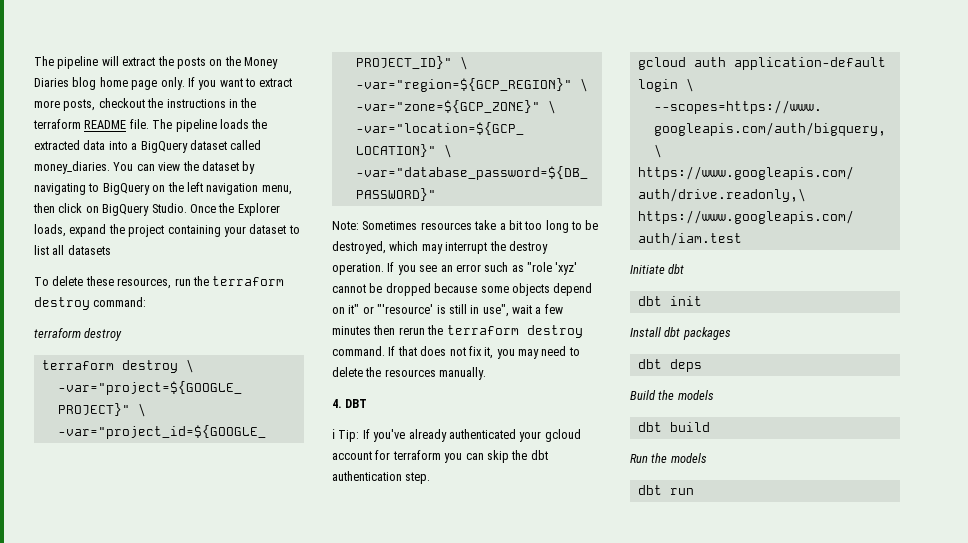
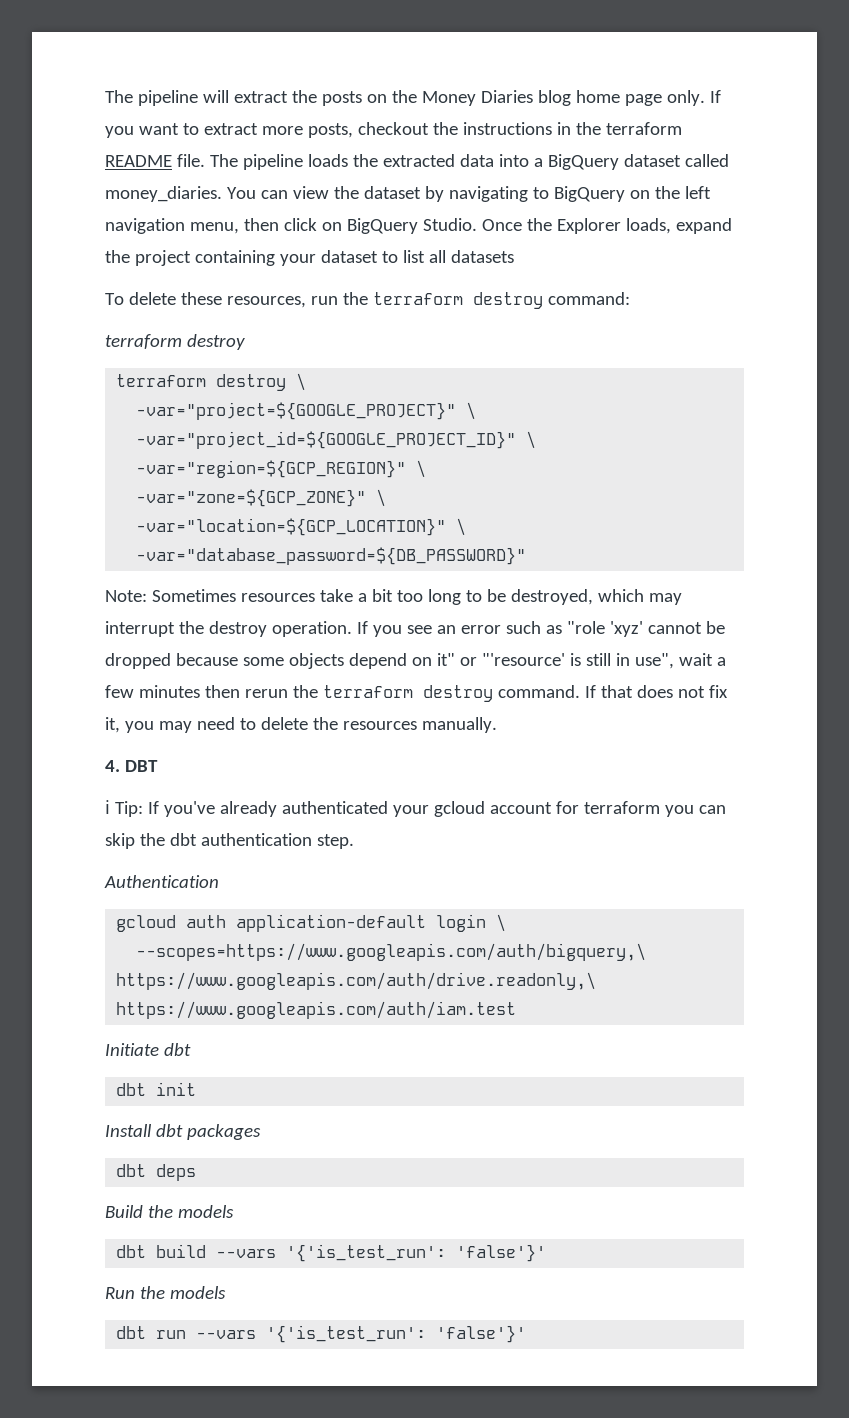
+ Authentication
- dbt build
+ dbt build --vars '{'is_test_run': 'false'}'
- dbt run
+ dbt run --vars '{'is_test_run': 'false'}'

